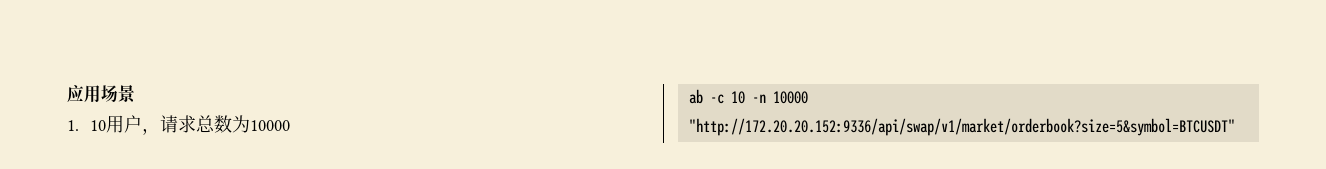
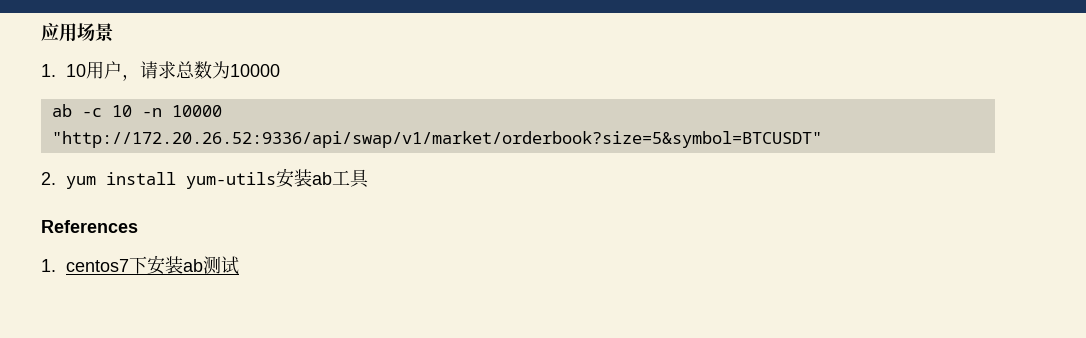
- ab -c 10 -n 10000 "http://172.20.20.152:9336/api/swap/v1/market/orderbook?size=5&symbol=BTCUSDT"
+ ab -c 10 -n 10000 "http://172.20.26.52:9336/api/swap/v1/market/orderbook?size=5&symbol=BTCUSDT"
+ 2. yum install yum-utils安装ab工具
+ References
+ 1. centos7下安装ab测试

